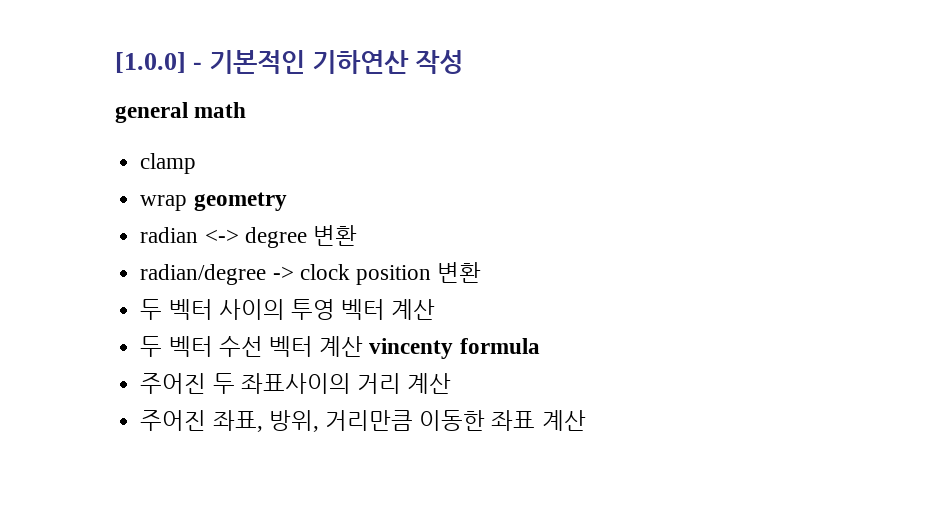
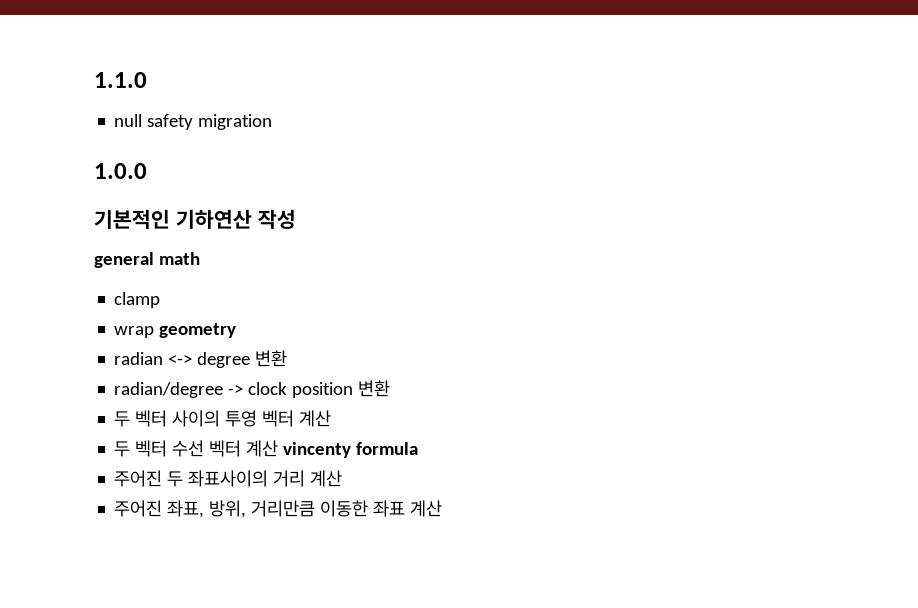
- [1.0.0] - 기본적인 기하연산 작성
+ 1.1.0
+ null safety migration
+ 1.0.0
+ 기본적인 기하연산 작성

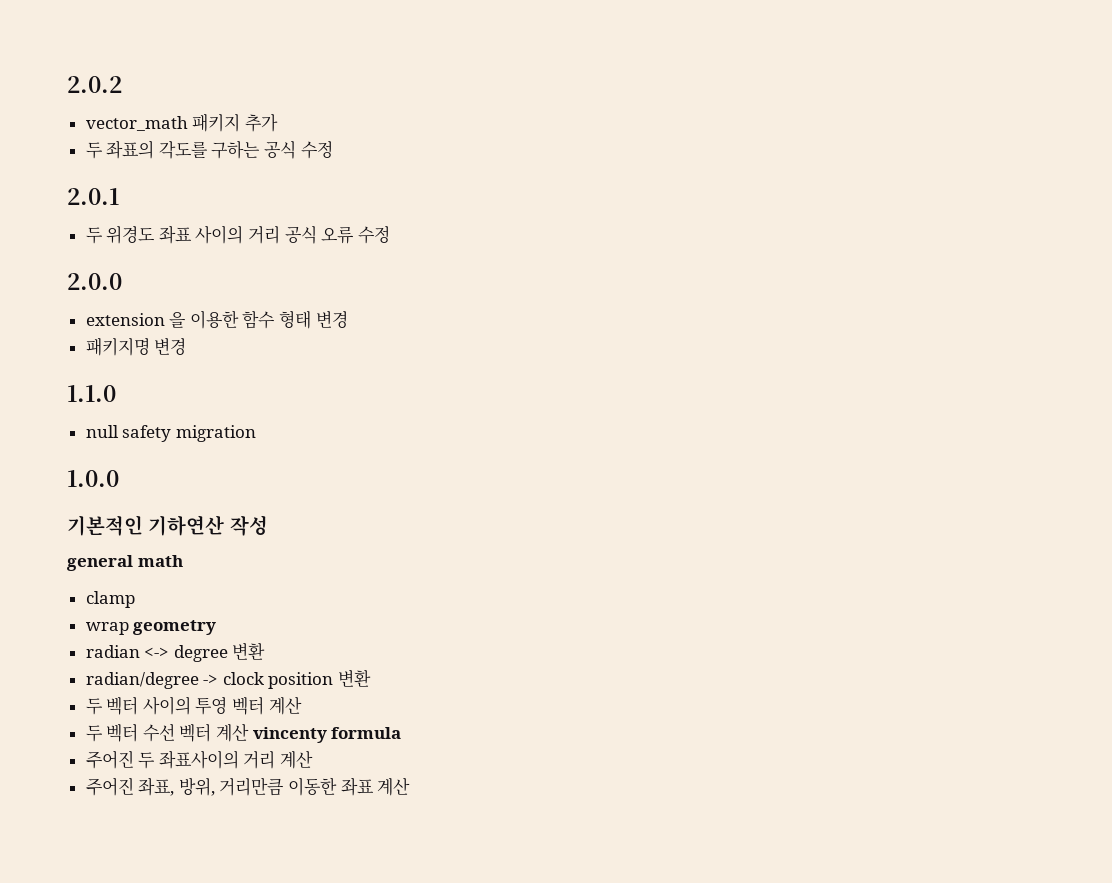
+ 2.0.2
+ vector_math 패키지 추가
+ 두 좌표의 각도를 구하는 공식 수정
+ 2.0.1
+ 두 위경도 좌표 사이의 거리 공식 오류 수정
+ 2.0.0
+ extension 을 이용한 함수 형태 변경
+ 패키지명 변경

